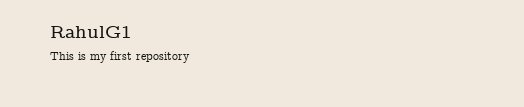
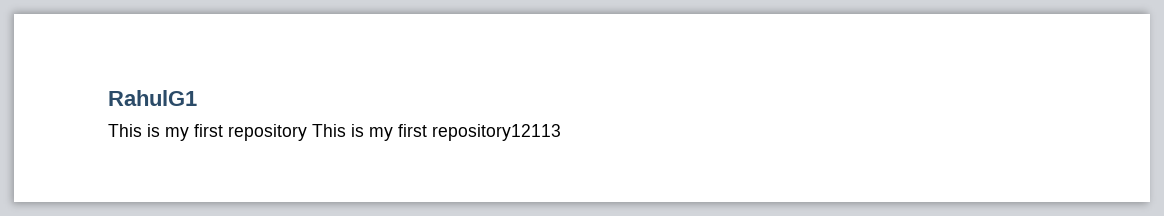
- This is my first repository
+ This is my first repository This is my first repository12113

